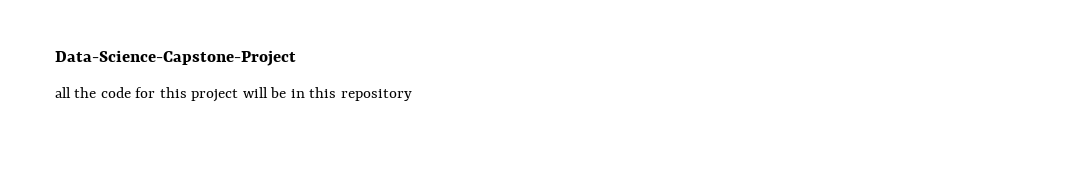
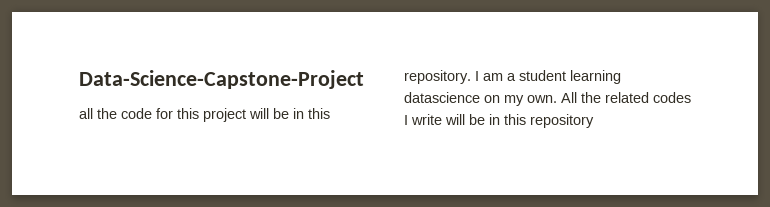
- all the code for this project will be in this repository
+ all the code for this project will be in this repository. I am a student learning datascience on my own. All the related codes I write will be in this repository

